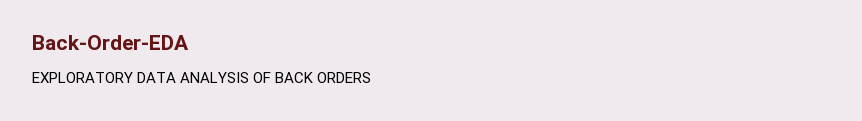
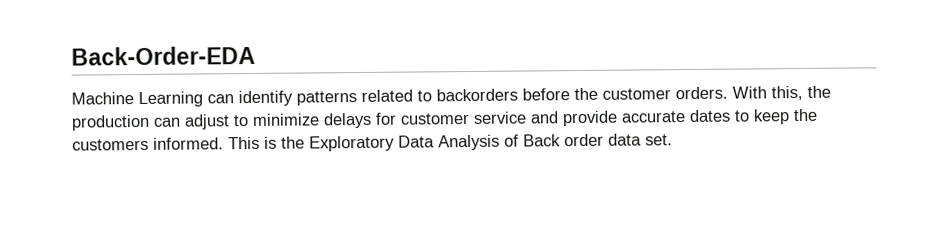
- EXPLORATORY DATA ANALYSIS OF BACK ORDERS
+ Machine Learning can identify patterns related to backorders before the customer orders. With this, the production can adjust to minimize delays for customer service and provide accurate dates to keep the customers informed. This is the Exploratory Data Analysis of Back order data set.

